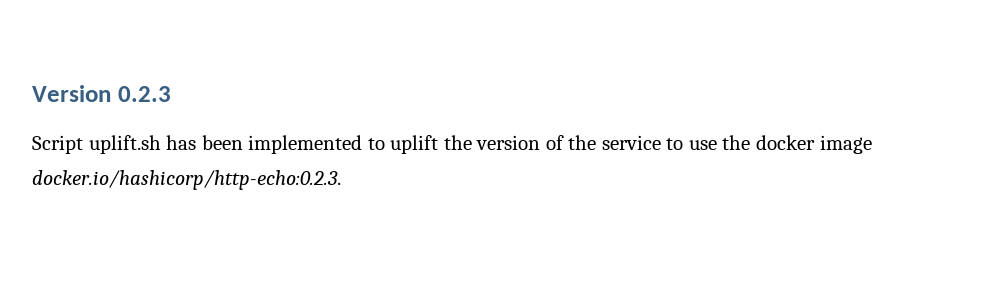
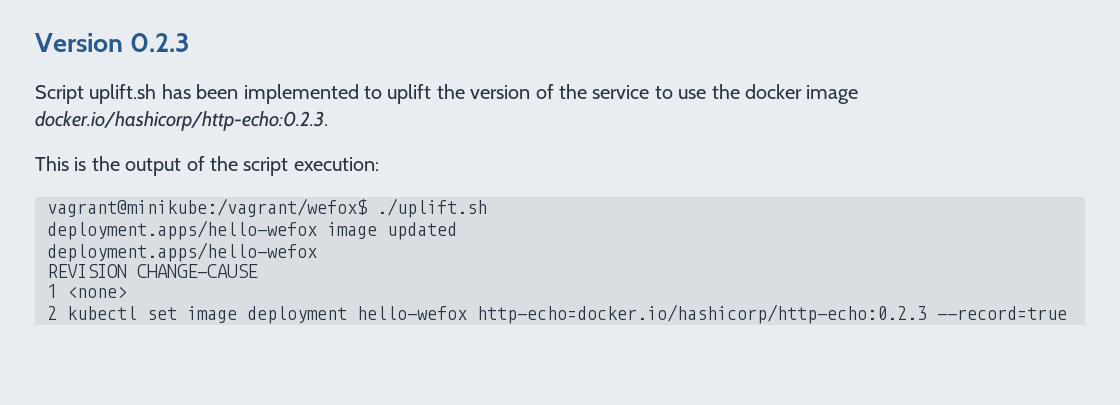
+ This is the output of the script execution:
+ vagrant@minikube:/vagrant/wefox$ ./uplift.sh
+ deployment.apps/hello-wefox image updated
+ deployment.apps/hello-wefox
+ REVISION CHANGE-CAUSE
+ 1 <none>
+ 2 kubectl set image deployment hello-wefox http-echo=docker.io/hashicorp/http-echo:0.2.3 --record=true

